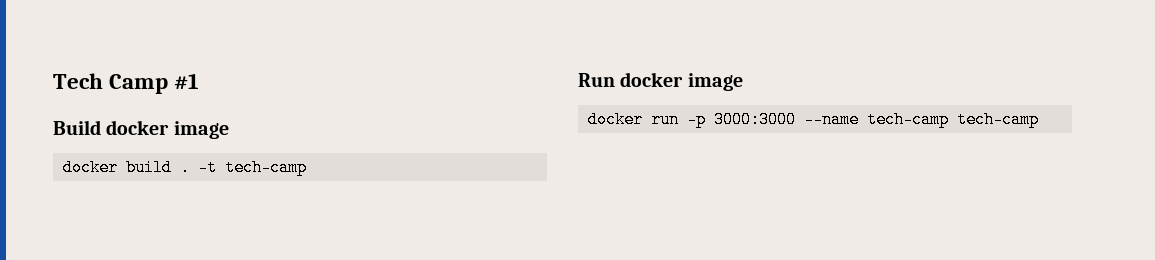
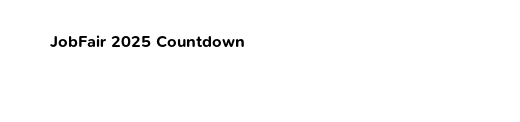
- Tech Camp #1
- Build docker image
- docker build . -t tech-camp
- Run docker image
- docker run -p 3000:3000 --name tech-camp tech-camp
+ JobFair 2025 Countdown

